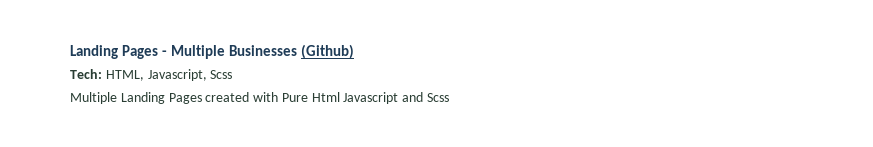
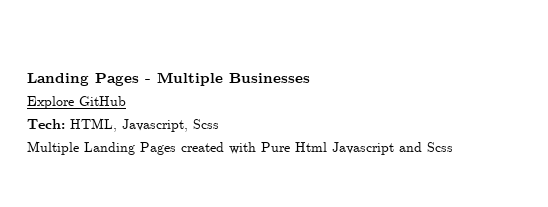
- Landing Pages - Multiple Businesses (Github)
+ Landing Pages - Multiple Businesses
+ Explore GitHub

